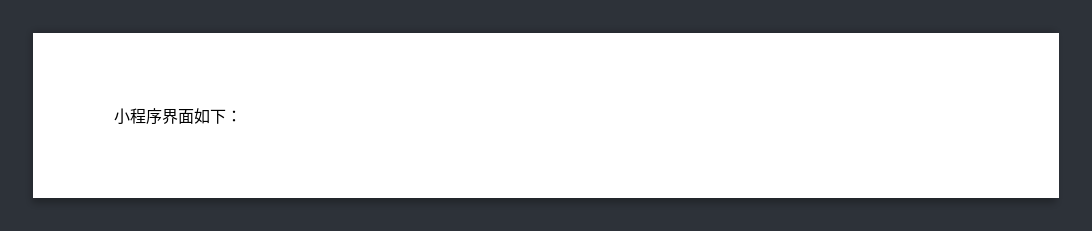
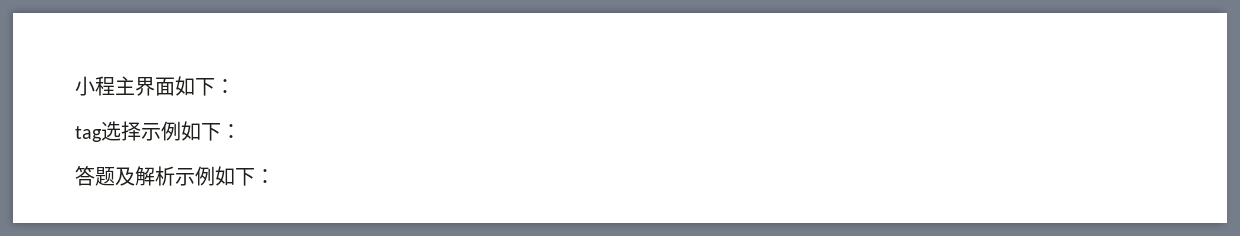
- 小程序界面如下：
+ 小程主界面如下：
+ tag选择示例如下：
+ 答题及解析示例如下：

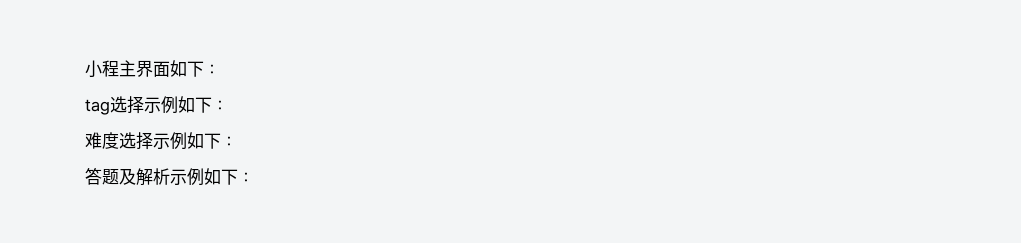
+ 难度选择示例如下：

